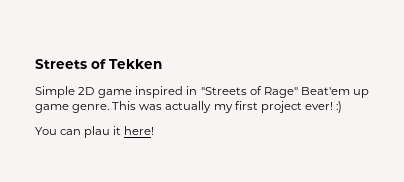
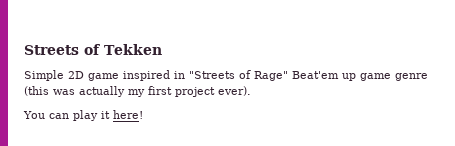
- Simple 2D game inspired in "Streets of Rage" Beat'em up game genre. This was actually my first project ever! :)
+ Simple 2D game inspired in "Streets of Rage" Beat'em up game genre (this was actually my first project ever).
- You can plau it here!
+ You can play it here!

